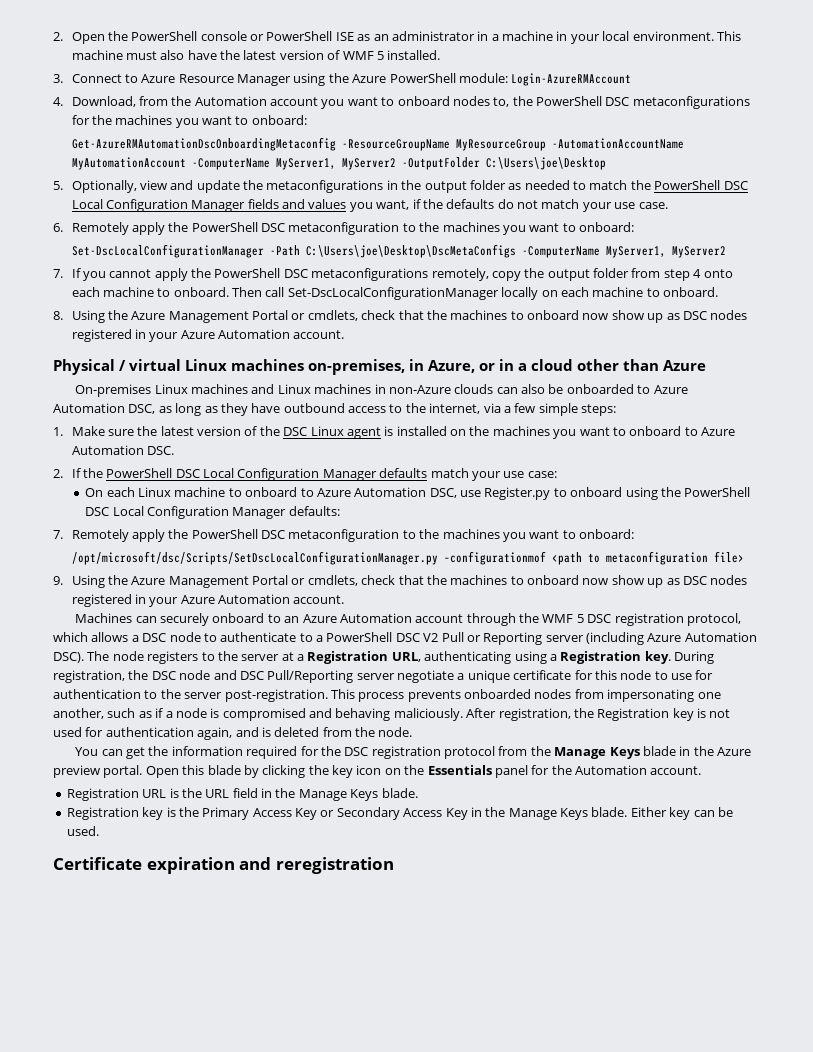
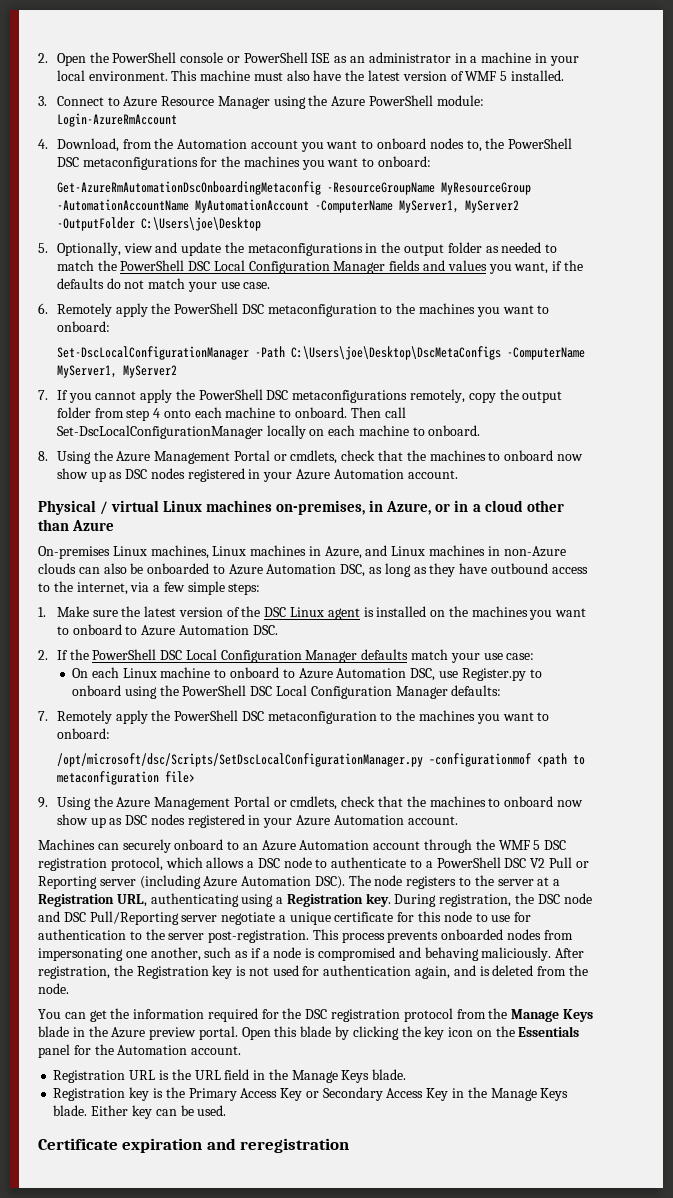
- 3. Connect to Azure Resource Manager using the Azure PowerShell module: Login-AzureRMAccount
+ 3. Connect to Azure Resource Manager using the Azure PowerShell module: Login-AzureRmAccount
- Get-AzureRMAutomationDscOnboardingMetaconfig -ResourceGroupName MyResourceGroup -AutomationAccountName MyAutomationAccount -ComputerName MyServer1, MyServer2 -OutputFolder C:\Users\joe\Desktop
+ Get-AzureRmAutomationDscOnboardingMetaconfig -ResourceGroupName MyResourceGroup -AutomationAccountName MyAutomationAccount -ComputerName MyServer1, MyServer2 -OutputFolder C:\Users\joe\Desktop
- On-premises Linux machines and Linux machines in non-Azure clouds can also be onboarded to Azure Automation DSC, as long as they have outbound access to the internet, via a few simple steps:
+ On-premises Linux machines, Linux machines in Azure, and Linux machines in non-Azure clouds can also be onboarded to Azure Automation DSC, as long as they have outbound access to the internet, via a few simple steps:

